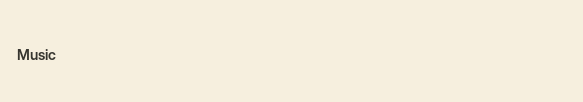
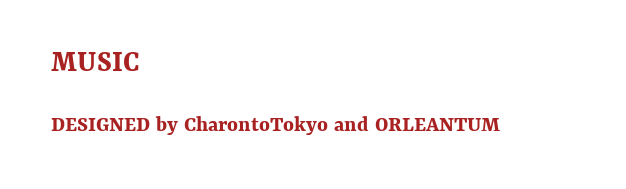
- Music
+ MUSIC
+ DESIGNED by CharontoTokyo and ORLEANTUM

